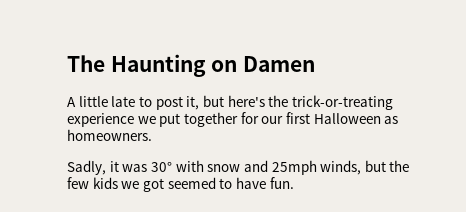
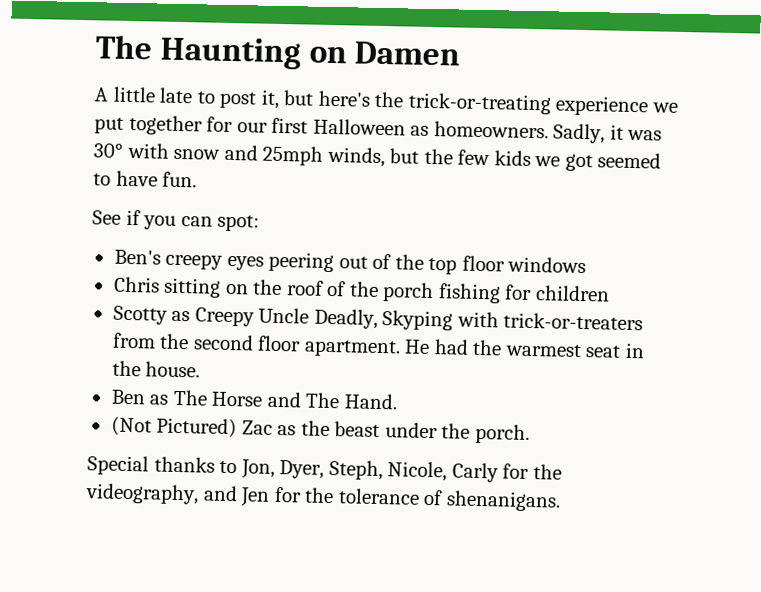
- A little late to post it, but here's the trick-or-treating experience we put together for our first Halloween as homeowners.
- Sadly, it was 30° with snow and 25mph winds, but the few kids we got seemed to have fun.
+ A little late to post it, but here's the trick-or-treating experience we put together for our first Halloween as homeowners. Sadly, it was 30° with snow and 25mph winds, but the few kids we got seemed to have fun.
+ See if you can spot:
+ Ben's creepy eyes peering out of the top floor windows
+ Chris sitting on the roof of the porch fishing for children
+ Scotty as Creepy Uncle Deadly, Skyping with trick-or-treaters from the second floor apartment. He had the warmest seat in the house.
+ Ben as The Horse and The Hand.
+ (Not Pictured) Zac as the beast under the porch.
+ Special thanks to Jon, Dyer, Steph, Nicole, Carly for the videography, and Jen for the tolerance of shenanigans.

